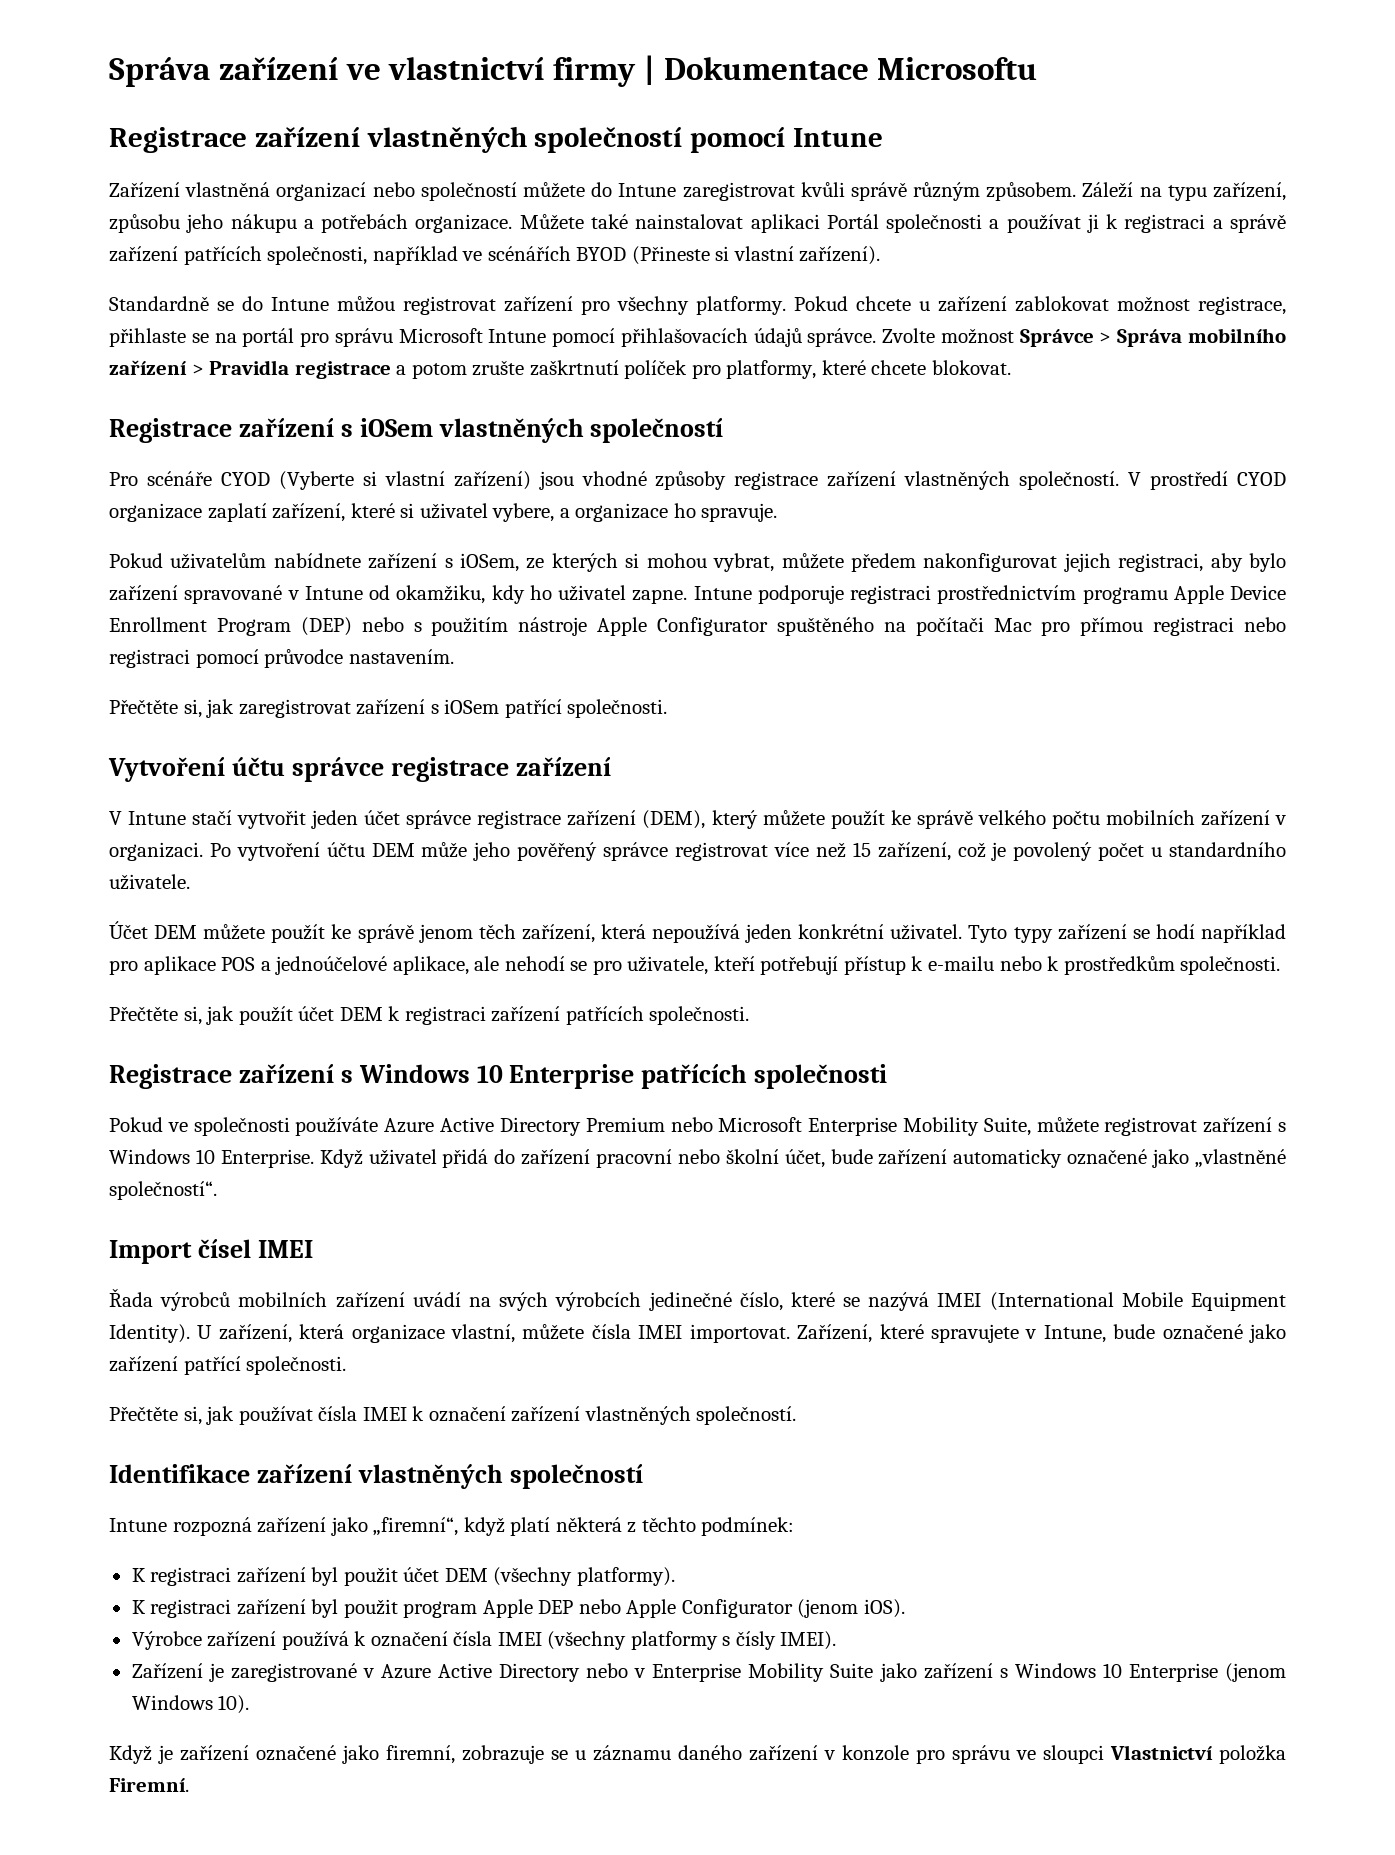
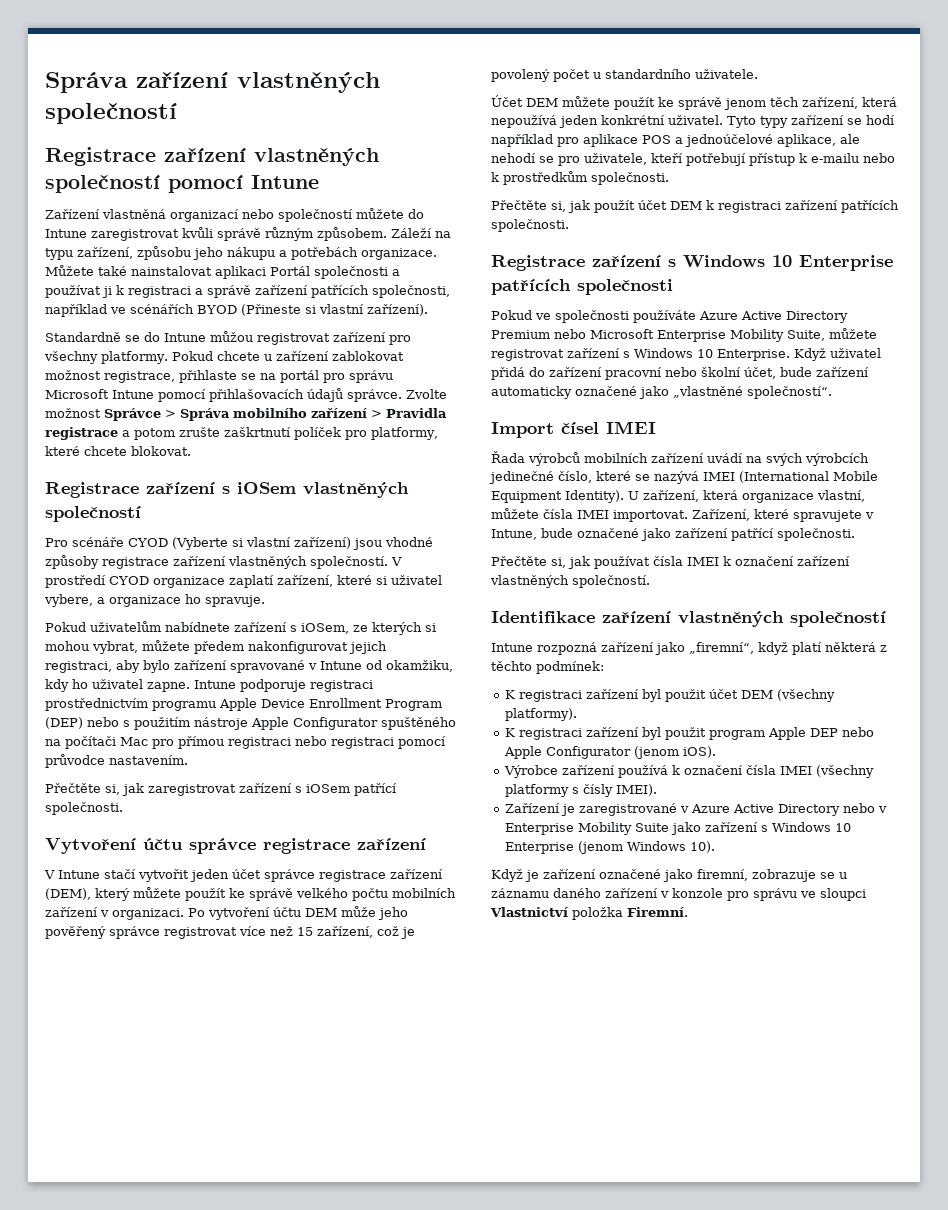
- Správa zařízení ve vlastnictví firmy | Dokumentace Microsoftu
+ Správa zařízení vlastněných společností

